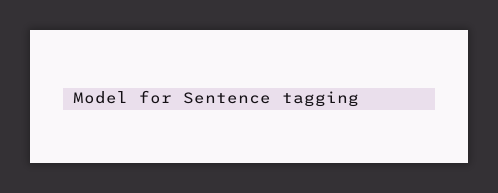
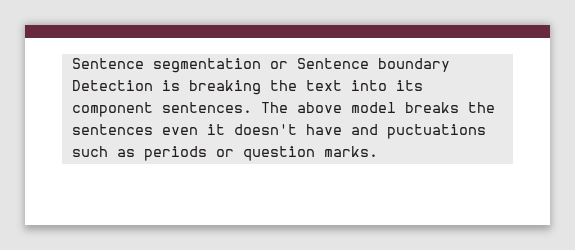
- Model for Sentence tagging
+ Sentence segmentation or Sentence boundary Detection is breaking the text into its component sentences. The above model breaks the sentences even it doesn't have and puctuations such as periods or question marks.

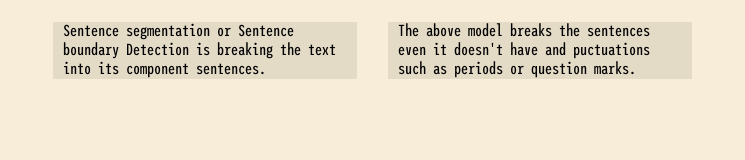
- Sentence segmentation or Sentence boundary Detection is breaking the text into its component sentences. The above model breaks the sentences even it doesn't have and puctuations such as periods or question marks.
+ Sentence segmentation or Sentence boundary Detection is breaking the text into its component sentences.
+ The above model breaks the sentences even it doesn't have and puctuations such as periods or question marks.

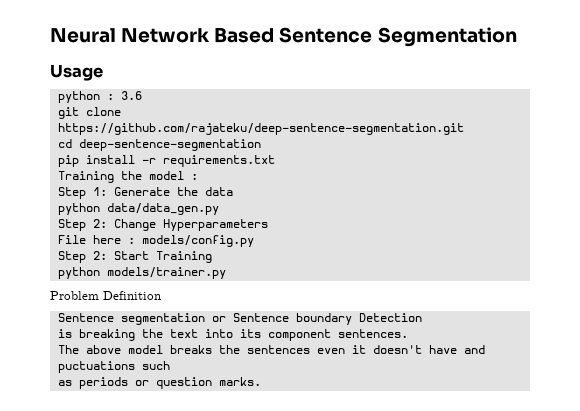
+ Neural Network Based Sentence Segmentation
+ Usage
+ python : 3.6
+ git clone https://github.com/rajateku/deep-sentence-segmentation.git
+ cd deep-sentence-segmentation
+ pip install -r requirements.txt
+ Training the model :
+ Step 1: Generate the data
+ python data/data_gen.py
+ Step 2: Change Hyperparameters
+ File here : models/config.py
+ Step 2: Start Training
+ python models/trainer.py
+ Problem Definition
- Sentence segmentation or Sentence boundary Detection is breaking the text into its component sentences.
+ Sentence segmentation or Sentence boundary Detection
+ is breaking the text into its component sentences.
- The above model breaks the sentences even it doesn't have and puctuations such as periods or question marks.
+ The above model breaks the sentences even it doesn't have and puctuations such
+ as periods or question marks.

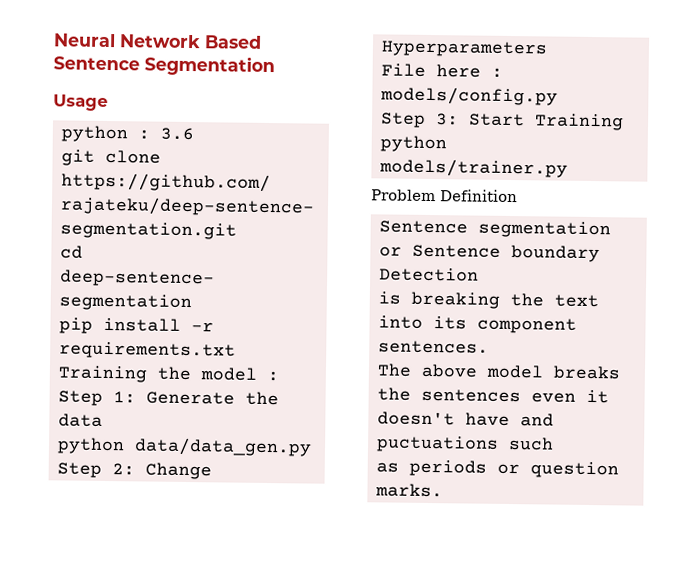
- Step 2: Start Training
+ Step 3: Start Training

